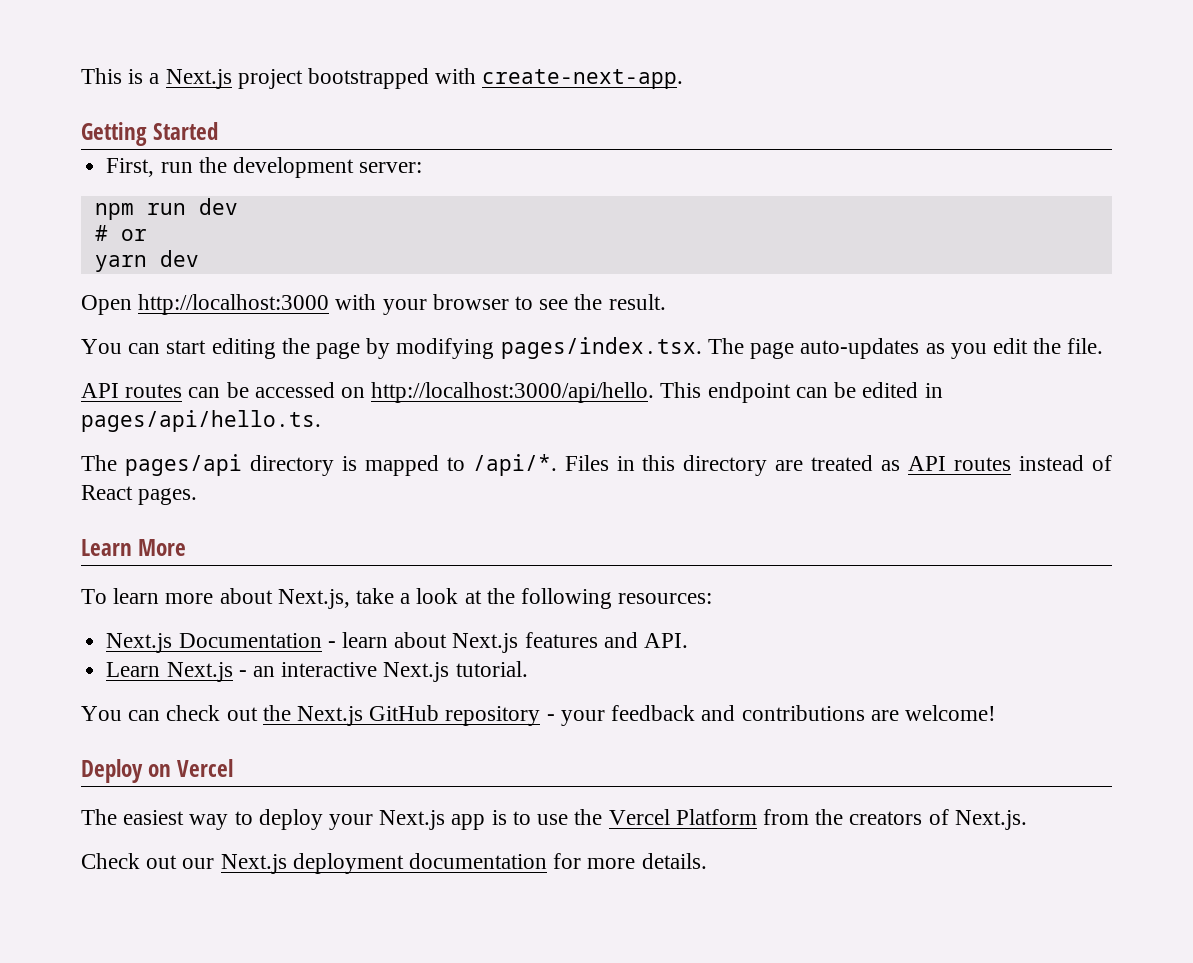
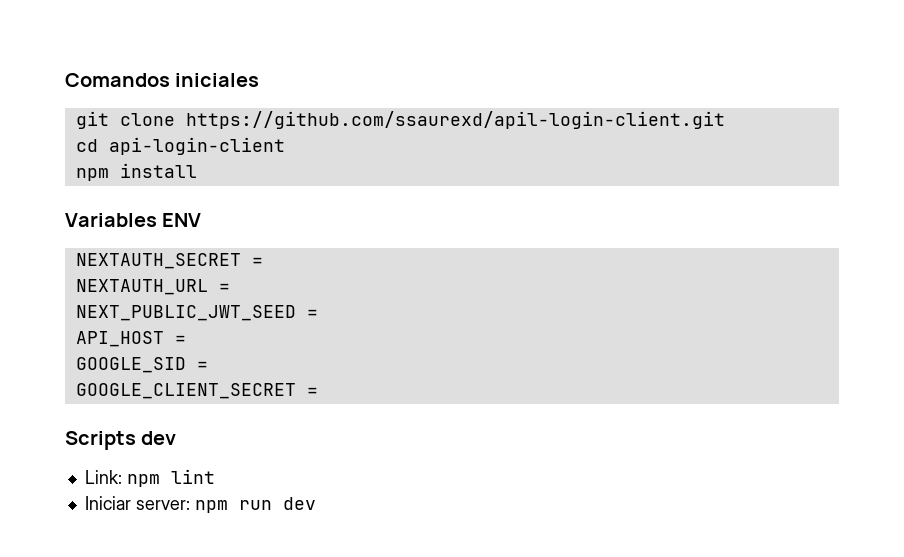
- This is a Next.js project bootstrapped with create-next-app.
- Getting Started
- First, run the development server:
- npm run dev
+ Comandos iniciales
+ git clone https://github.com/ssaurexd/apil-login-client.git
+ cd api-login-client
+ npm install
+ Variables ENV
+ NEXTAUTH_SECRET =
+ NEXTAUTH_URL =
+ NEXT_PUBLIC_JWT_SEED =
+ API_HOST =
+ GOOGLE_SID =
+ GOOGLE_CLIENT_SECRET =
+ Scripts dev
+ Link: npm lint
+ Iniciar server: npm run dev
- # or
- yarn dev
- Open http://localhost:3000 with your browser to see the result.
- You can start editing the page by modifying pages/index.tsx. The page auto-updates as you edit the file.
- API routes can be accessed on http://localhost:3000/api/hello. This endpoint can be edited in pages/api/hello.ts.
- The pages/api directory is mapped to /api/*. Files in this directory are treated as API routes instead of React pages.
- Learn More
- To learn more about Next.js, take a look at the following resources:
- Next.js Documentation - learn about Next.js features and API.
- Learn Next.js - an interactive Next.js tutorial.
- You can check out the Next.js GitHub repository - your feedback and contributions are welcome!
- Deploy on Vercel
- The easiest way to deploy your Next.js app is to use the Vercel Platform from the creators of Next.js.
- Check out our Next.js deployment documentation for more details.

